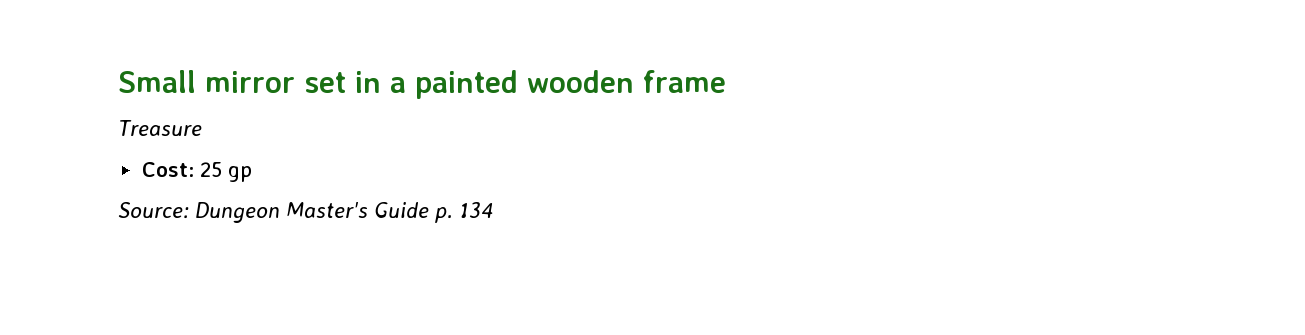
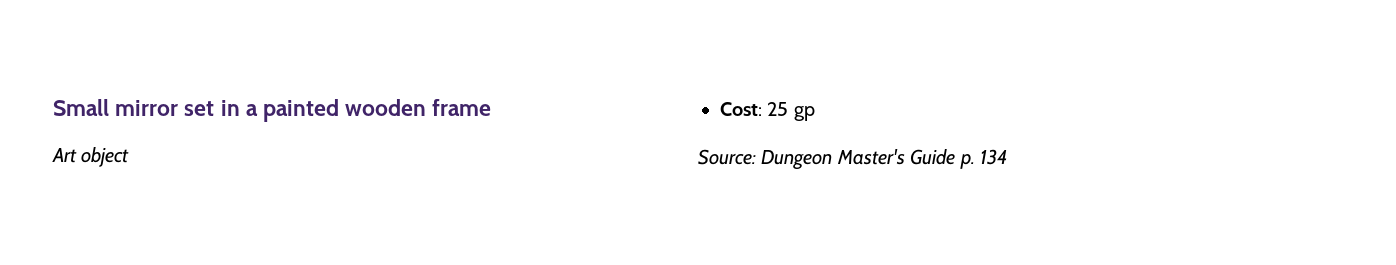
- Treasure
+ Art object

